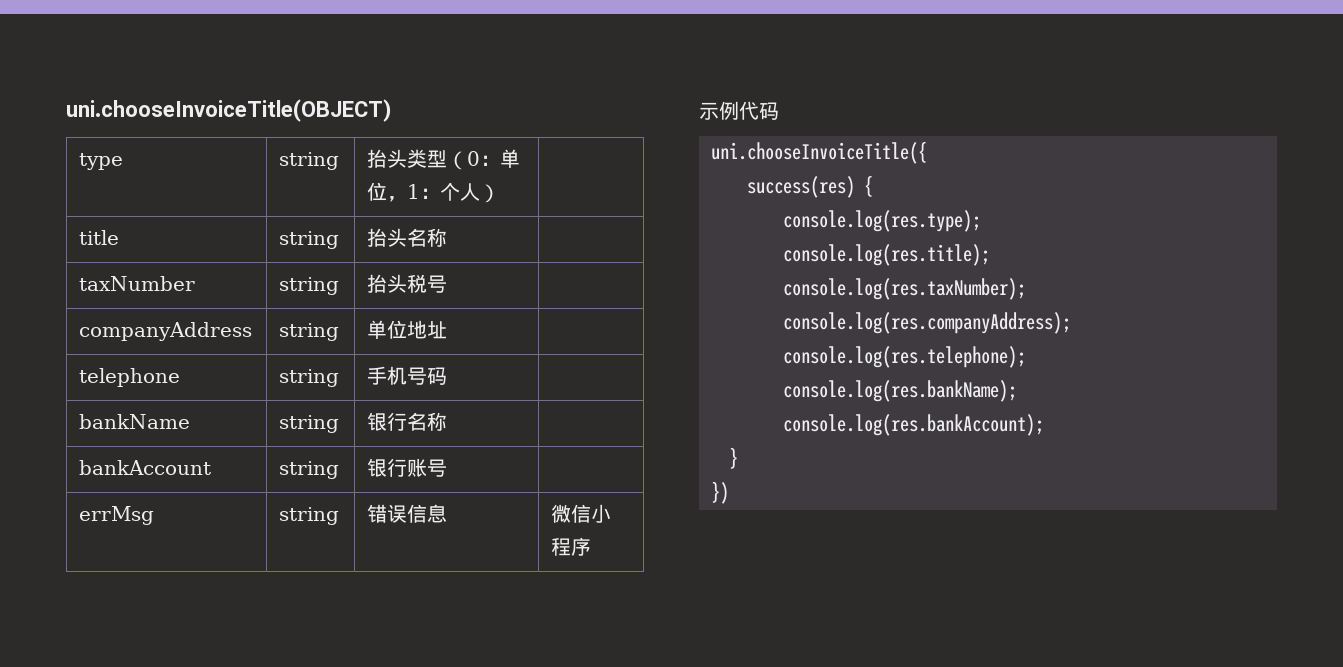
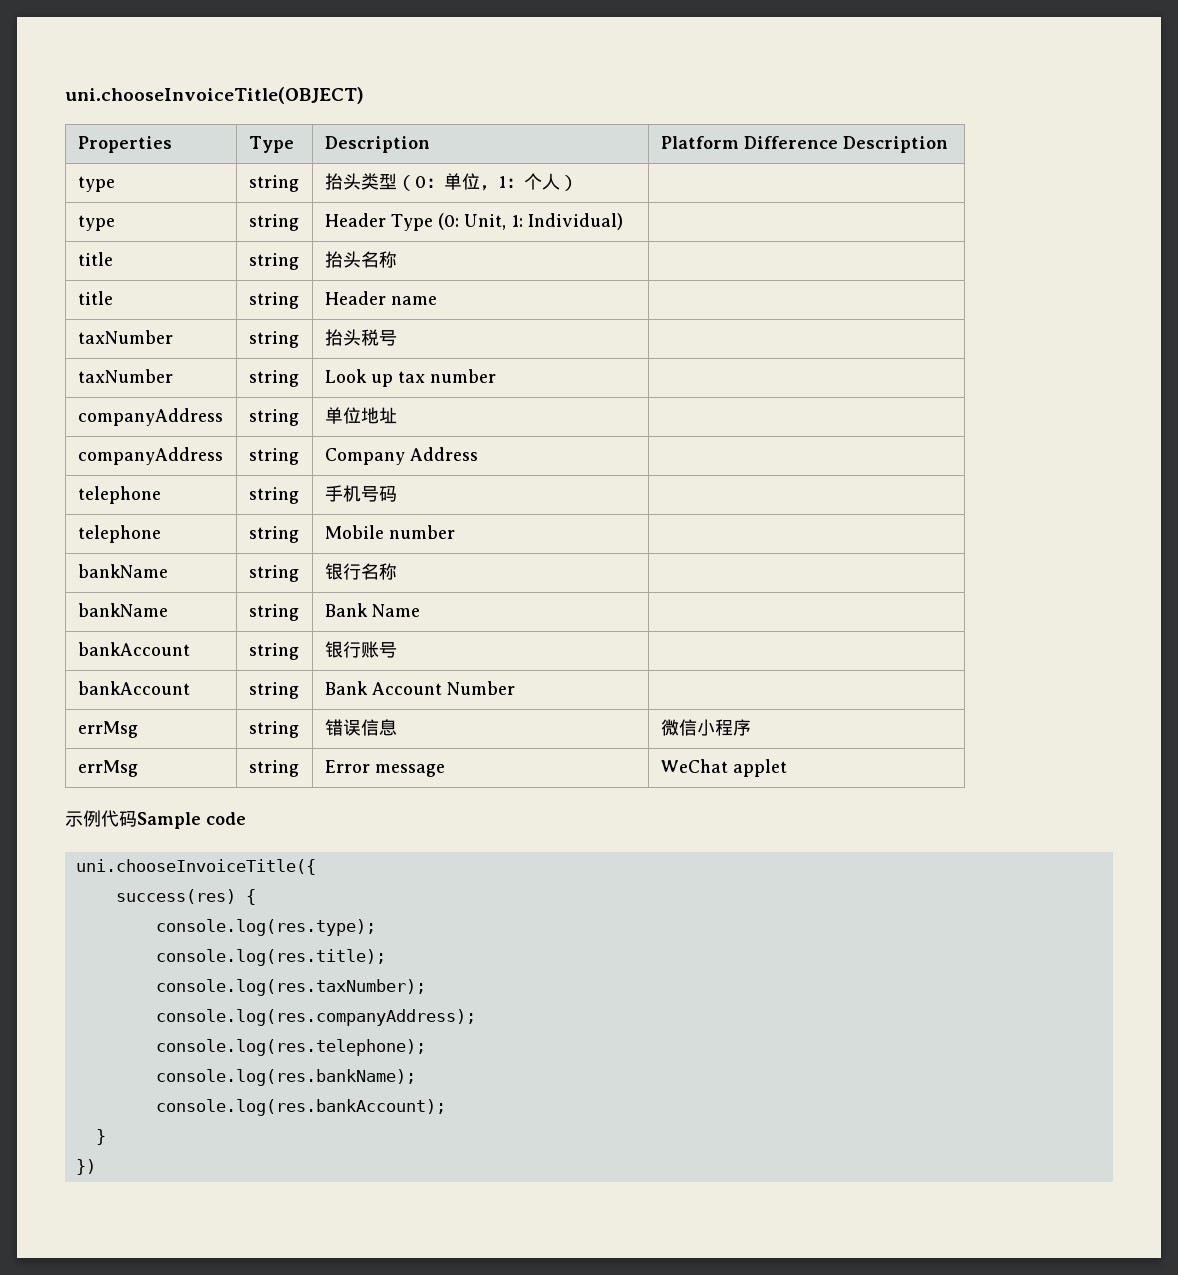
+ Properties | Type | Description | Platform Difference Description
+ type | string | Header Type (0: Unit, 1: Individual) |
+ title | string | Header name |
+ taxNumber | string | Look up tax number |
+ companyAddress | string | Company Address |
+ telephone | string | Mobile number |
+ bankName | string | Bank Name |
+ bankAccount | string | Bank Account Number |
+ errMsg | string | Error message | WeChat applet
- 示例代码
+ 示例代码Sample code

